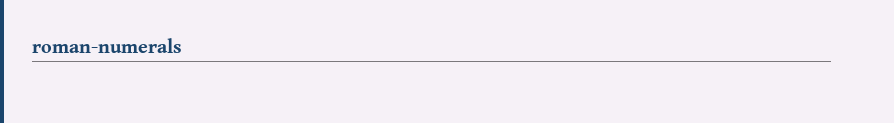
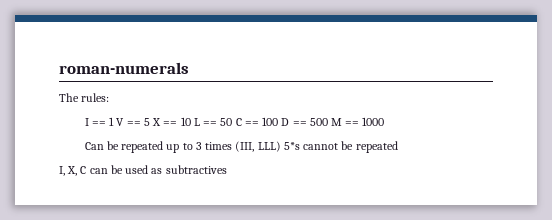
+ The rules:
+ I == 1 V == 5 X == 10 L == 50 C == 100 D == 500 M == 1000
+ Can be repeated up to 3 times (III, LLL) 5*s cannot be repeated
+ I, X, C can be used as subtractives

